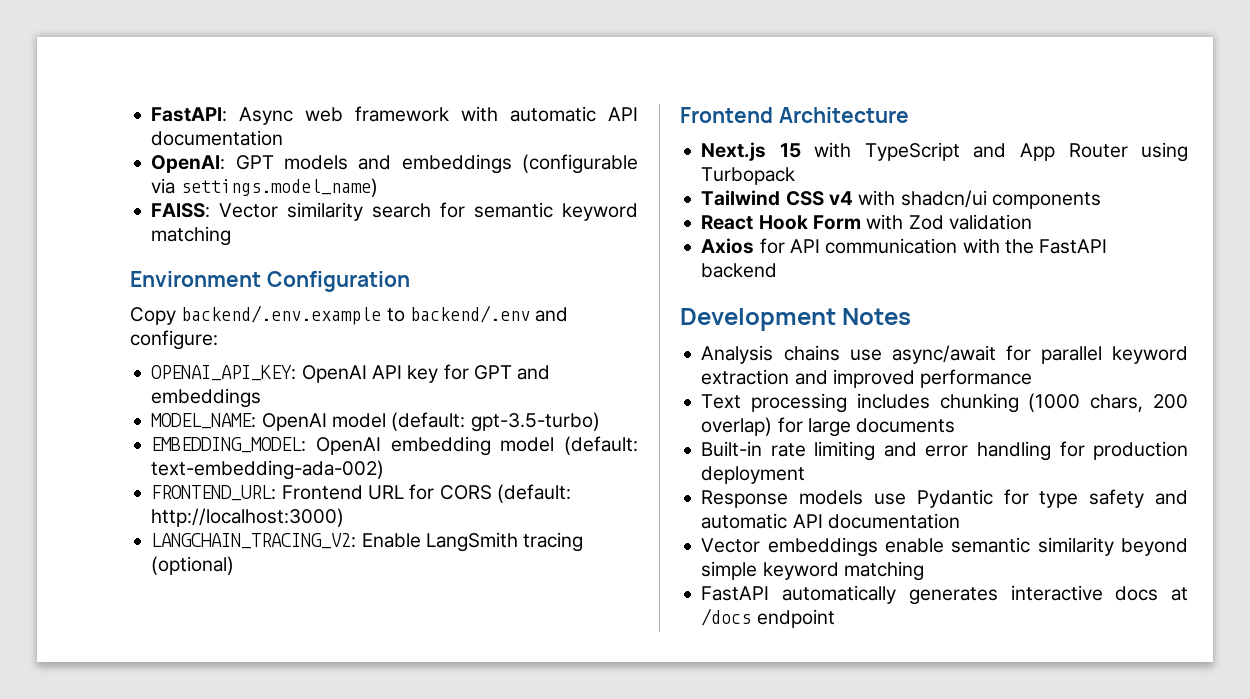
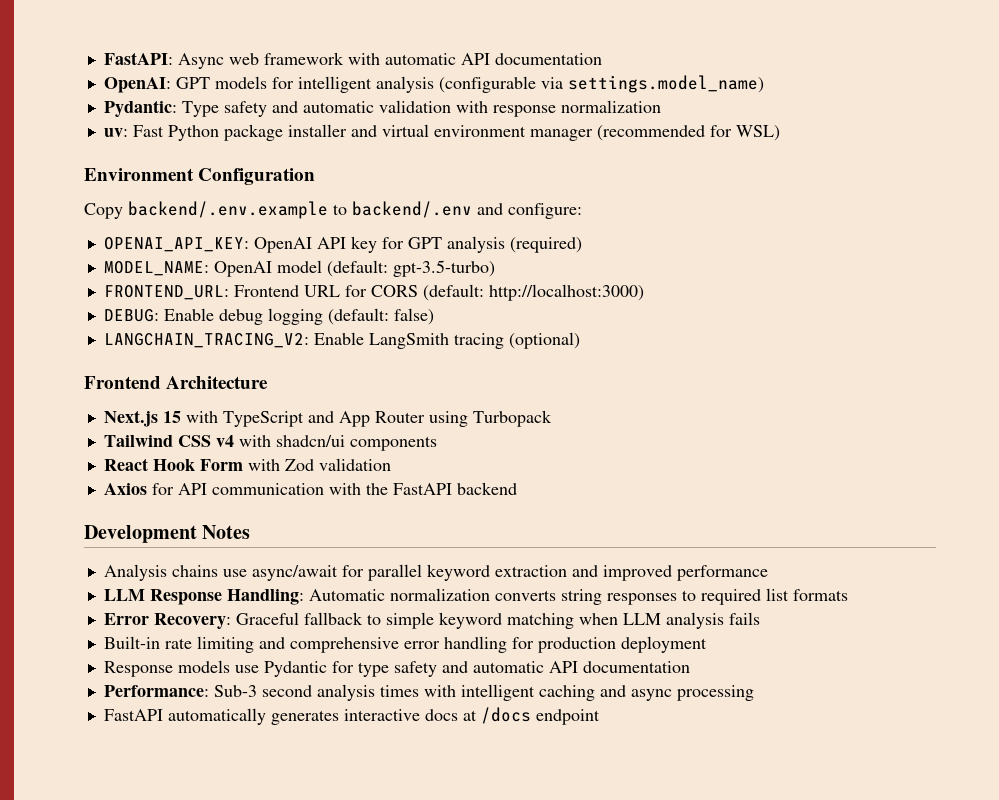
- OpenAI: GPT models and embeddings (configurable via settings.model_name)
+ OpenAI: GPT models for intelligent analysis (configurable via settings.model_name)
- FAISS: Vector similarity search for semantic keyword matching
+ Pydantic: Type safety and automatic validation with response normalization
+ uv: Fast Python package installer and virtual environment manager (recommended for WSL)
- OPENAI_API_KEY: OpenAI API key for GPT and embeddings
+ OPENAI_API_KEY: OpenAI API key for GPT analysis (required)
- EMBEDDING_MODEL: OpenAI embedding model (default: text-embedding-ada-002)
+ DEBUG: Enable debug logging (default: false)
- Text processing includes chunking (1000 chars, 200 overlap) for large documents
+ LLM Response Handling: Automatic normalization converts string responses to required list formats
+ Error Recovery: Graceful fallback to simple keyword matching when LLM analysis fails
- Built-in rate limiting and error handling for production deployment
+ Built-in rate limiting and comprehensive error handling for production deployment
- Vector embeddings enable semantic similarity beyond simple keyword matching
+ Performance: Sub-3 second analysis times with intelligent caching and async processing

